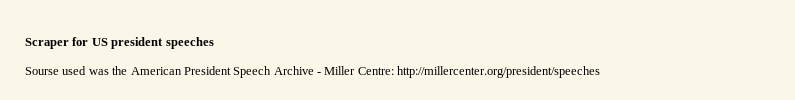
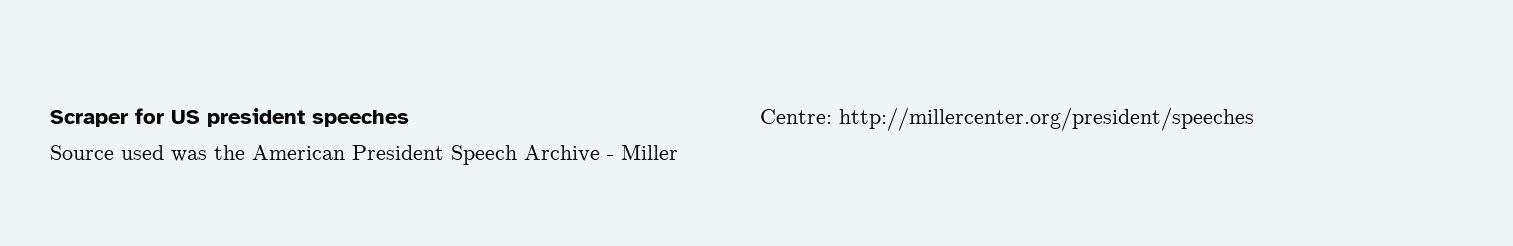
- Sourse used was the American President Speech Archive - Miller Centre: http://millercenter.org/president/speeches
+ Source used was the American President Speech Archive - Miller Centre: http://millercenter.org/president/speeches

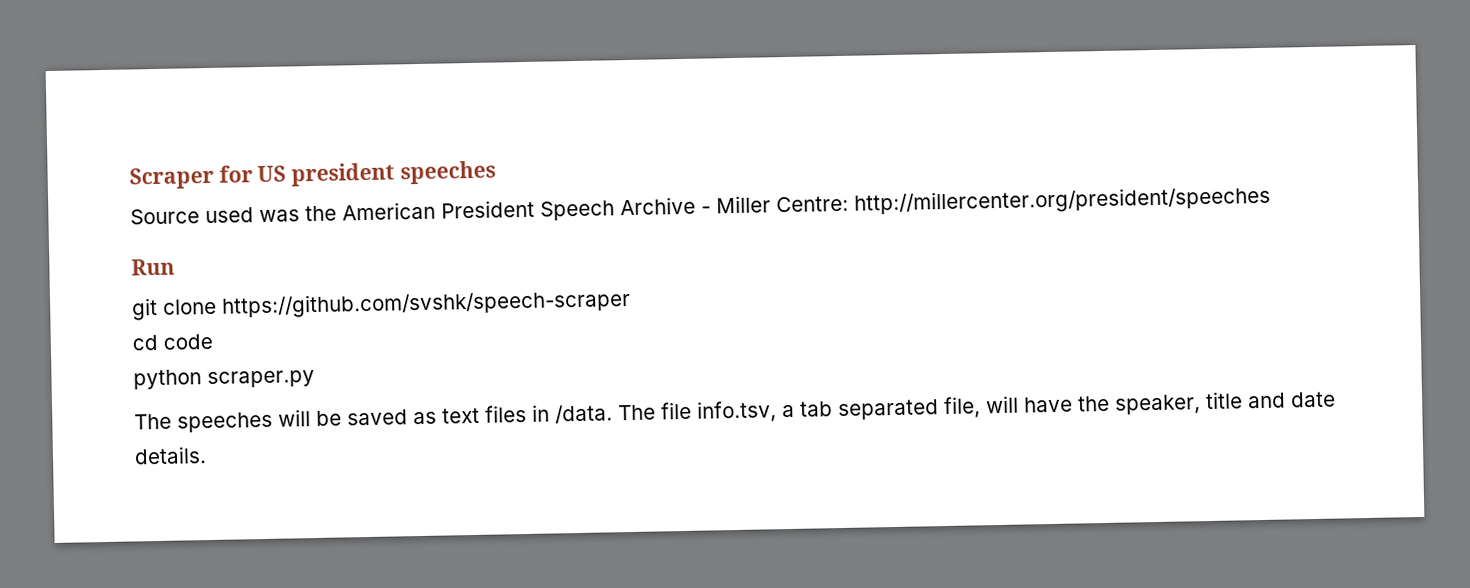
+ Run
+ git clone https://github.com/svshk/speech-scraper
+ cd code
+ python scraper.py
+ The speeches will be saved as text files in /data. The file info.tsv, a tab separated file, will have the speaker, title and date details.

